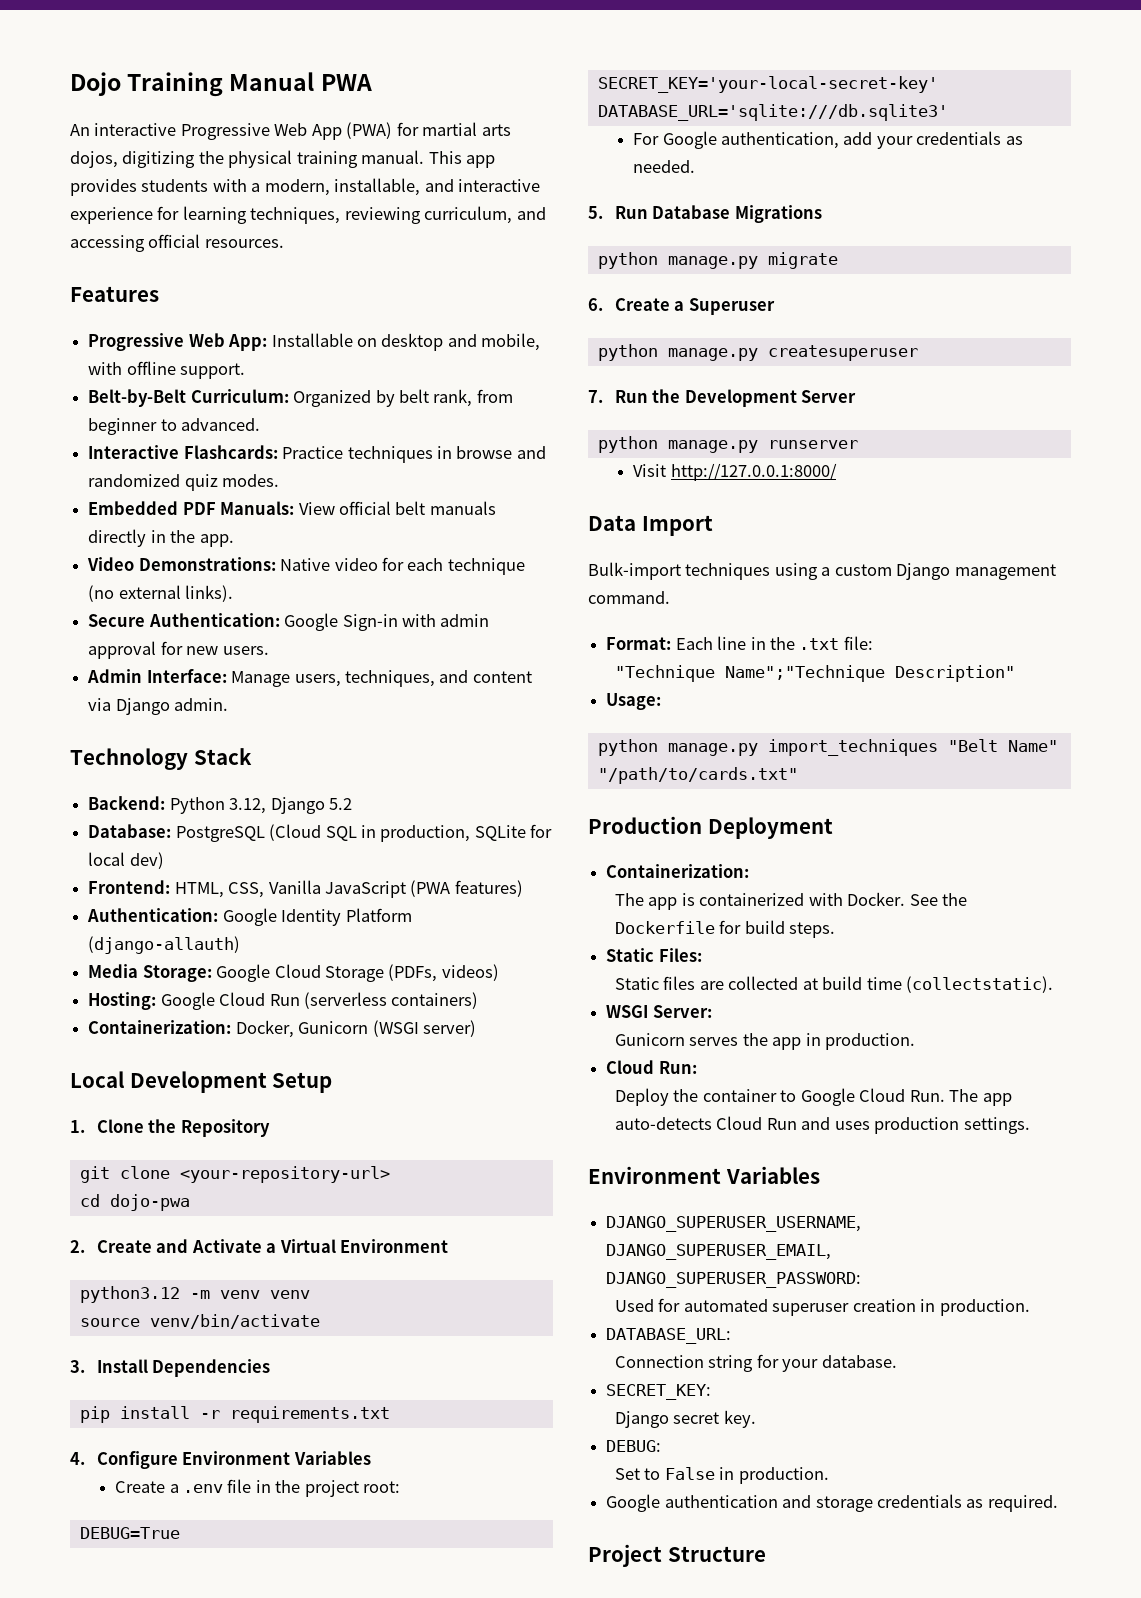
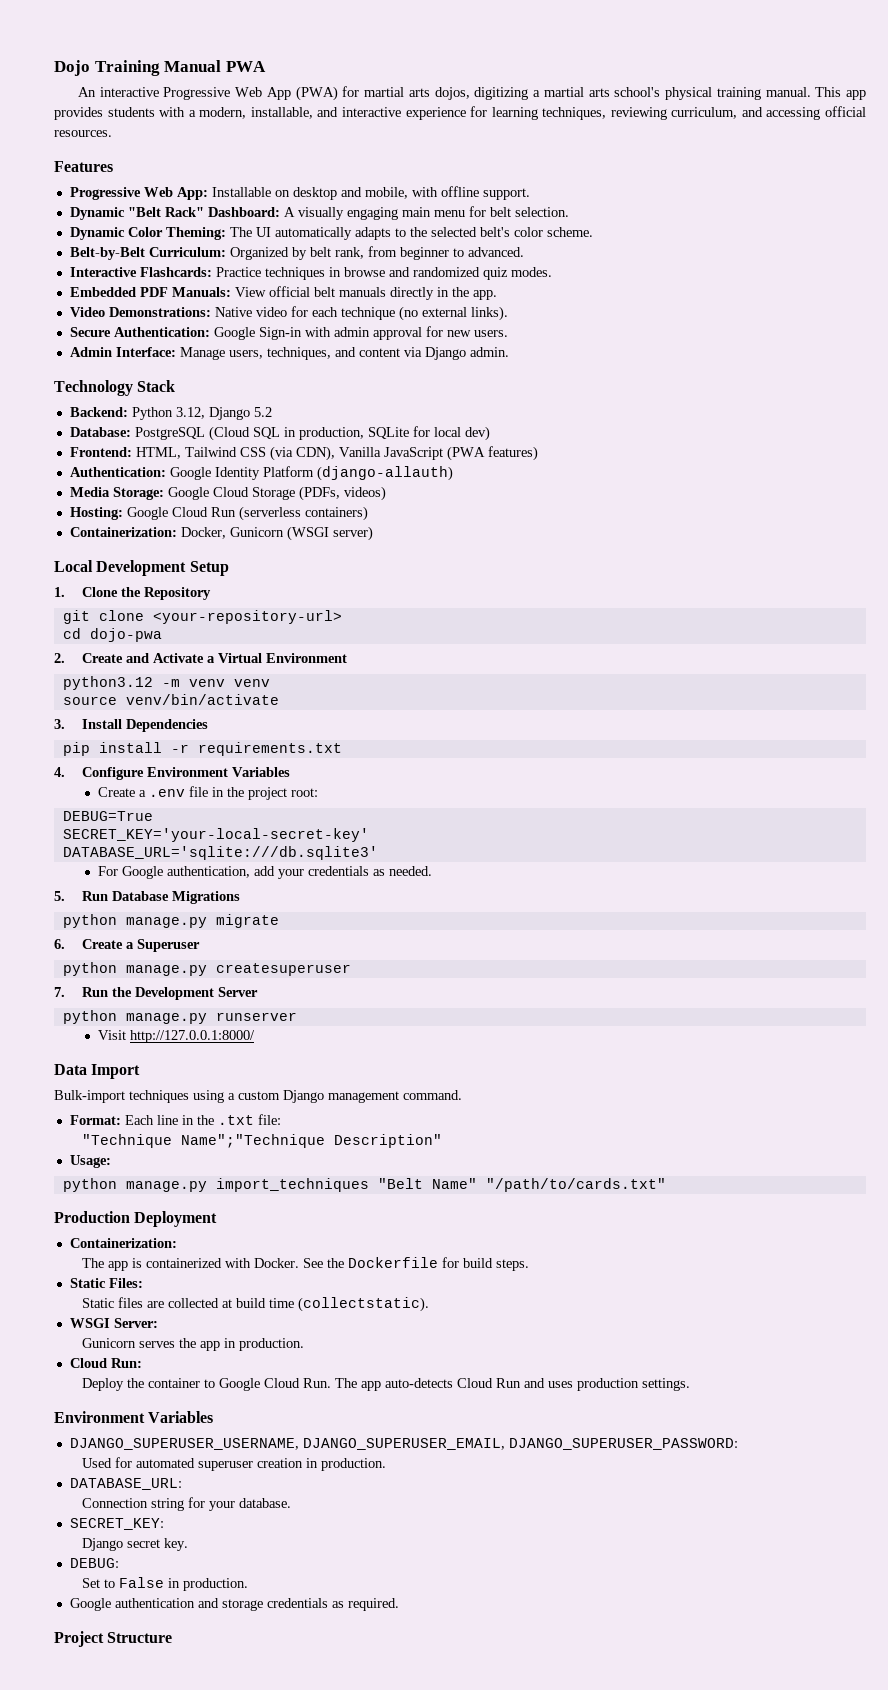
- An interactive Progressive Web App (PWA) for martial arts dojos, digitizing the physical training manual.
+ An interactive Progressive Web App (PWA) for martial arts dojos, digitizing a martial arts school's physical training manual.
+ Dynamic "Belt Rack" Dashboard: A visually engaging main menu for belt selection.
+ Dynamic Color Theming: The UI automatically adapts to the selected belt's color scheme.
- Frontend: HTML, CSS, Vanilla JavaScript (PWA features)
+ Frontend: HTML, Tailwind CSS (via CDN), Vanilla JavaScript (PWA features)

